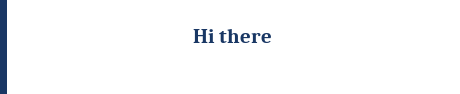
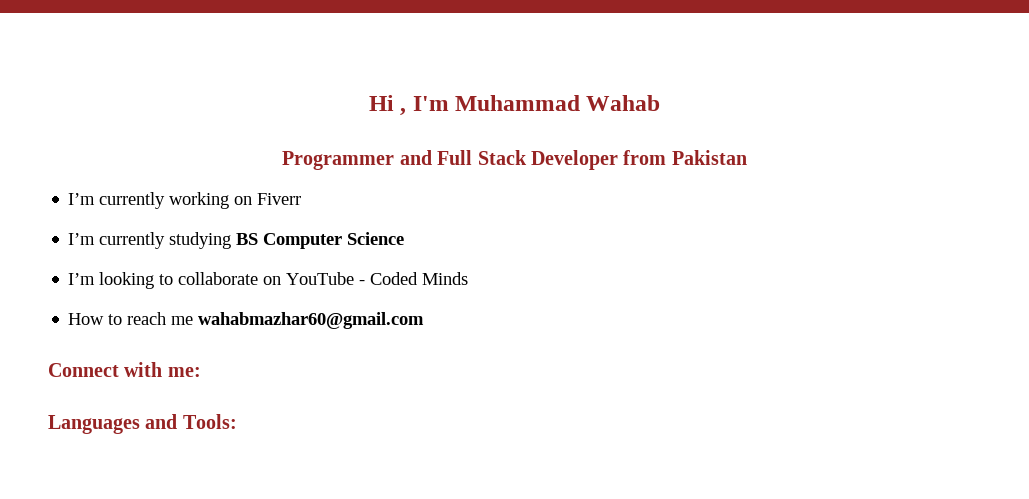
- Hi there
+ Hi , I'm Muhammad Wahab
+ Programmer and Full Stack Developer from Pakistan
+ I’m currently working on Fiverr
+ I’m currently studying BS Computer Science
+ I’m looking to collaborate on YouTube - Coded Minds
+ How to reach me wahabmazhar60@gmail.com
+ Connect with me:
+ Languages and Tools:

